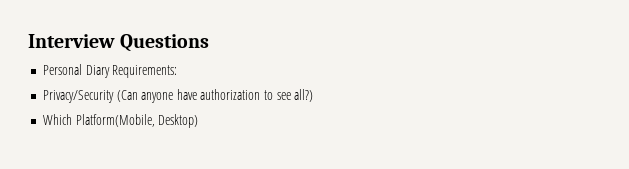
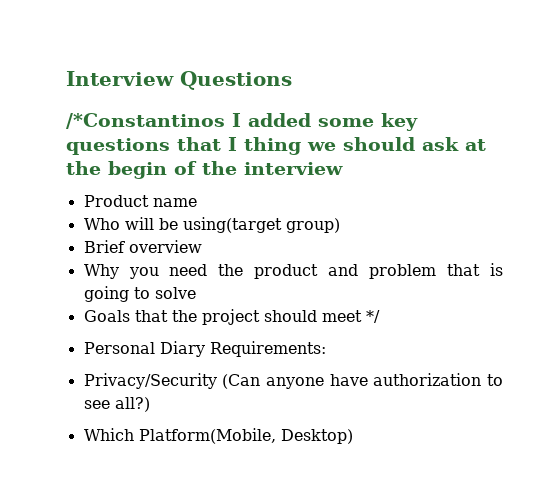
+ /*Constantinos I added some key questions that I thing we should ask at the begin of the interview
+ Product name
+ Who will be using(target group)
+ Brief overview
+ Why you need the product and problem that is going to solve
+ Goals that the project should meet */

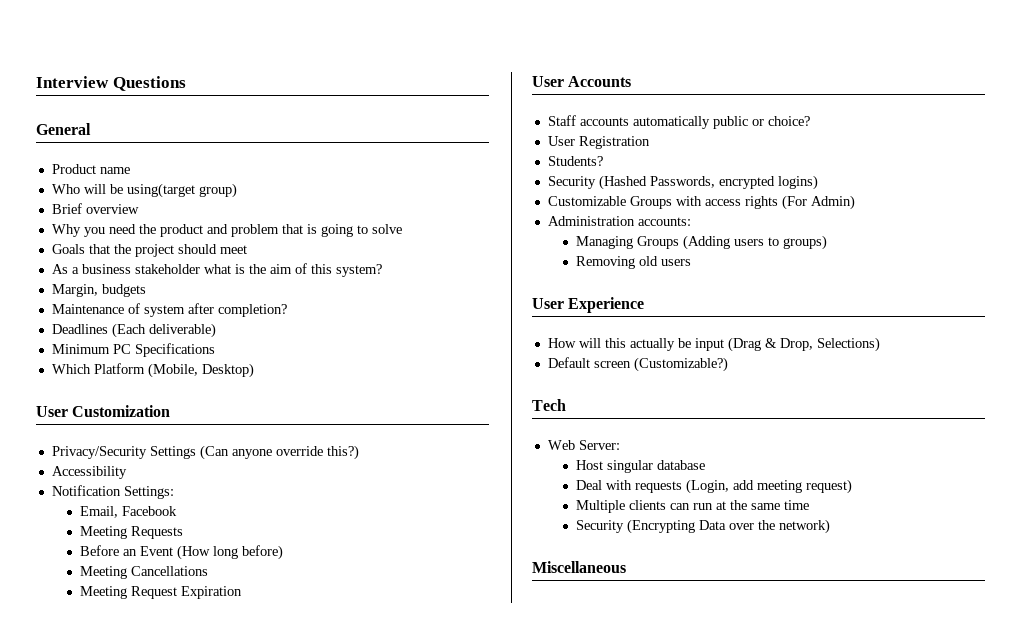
- /*Constantinos I added some key questions that I thing we should ask at the begin of the interview
+ General
- Goals that the project should meet */
- Personal Diary Requirements:
+ Goals that the project should meet
+ As a business stakeholder what is the aim of this system?
+ Margin, budgets
+ Maintenance of system after completion?
+ Deadlines (Each deliverable)
+ Minimum PC Specifications
+ Which Platform (Mobile, Desktop)
+ User Customization
- Privacy/Security (Can anyone have authorization to see all?)
- Which Platform(Mobile, Desktop)
+ Privacy/Security Settings (Can anyone override this?)
+ Accessibility
+ Notification Settings:
+ Email, Facebook
+ Meeting Requests
+ Before an Event (How long before)
+ Meeting Cancellations
+ Meeting Request Expiration
+ User Accounts
+ Staff accounts automatically public or choice?
+ User Registration
+ Students?
+ Security (Hashed Passwords, encrypted logins)
+ Customizable Groups with access rights (For Admin)
+ Administration accounts:
+ Managing Groups (Adding users to groups)
+ Removing old users
+ User Experience
+ How will this actually be input (Drag & Drop, Selections)
+ Default screen (Customizable?)
+ Tech
+ Web Server:
+ Host singular database
+ Deal with requests (Login, add meeting request)
+ Multiple clients can run at the same time
+ Security (Encrypting Data over the network)
+ Miscellaneous

